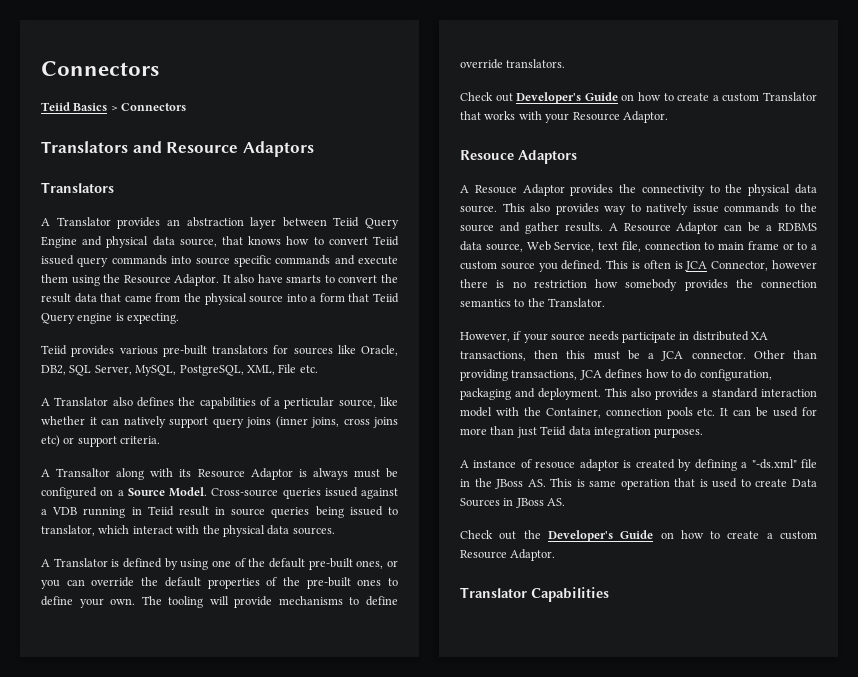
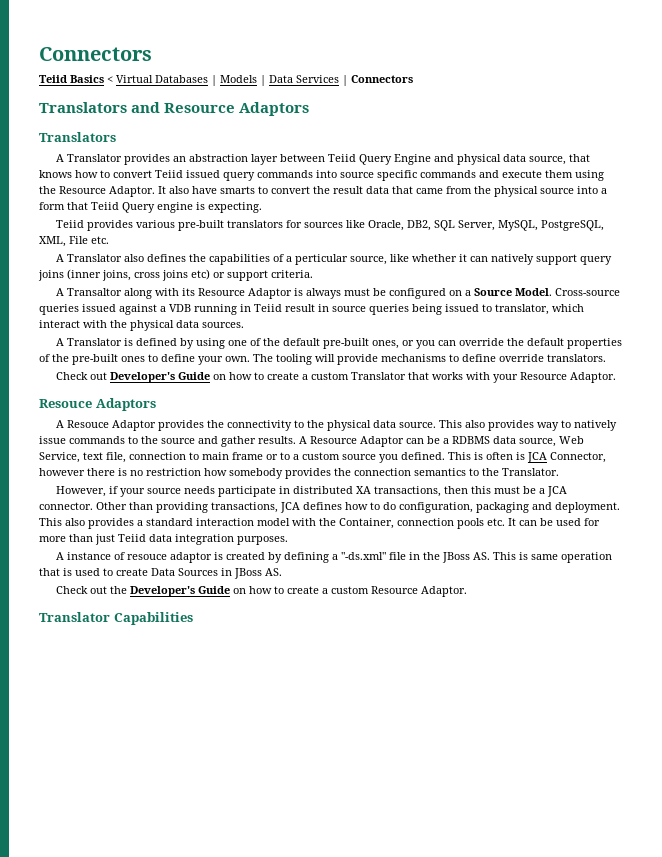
- Teiid Basics > Connectors
+ Teiid Basics < Virtual Databases | Models | Data Services | Connectors

